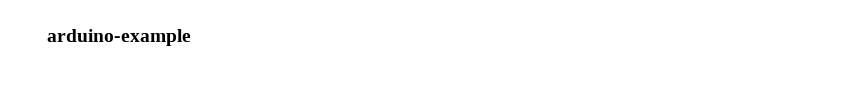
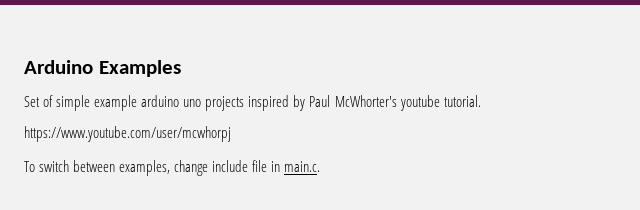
- arduino-example
+ Arduino Examples
+ Set of simple example arduino uno projects inspired by Paul McWhorter's youtube tutorial.
+ https://www.youtube.com/user/mcwhorpj
+ To switch between examples, change include file in main.c.

